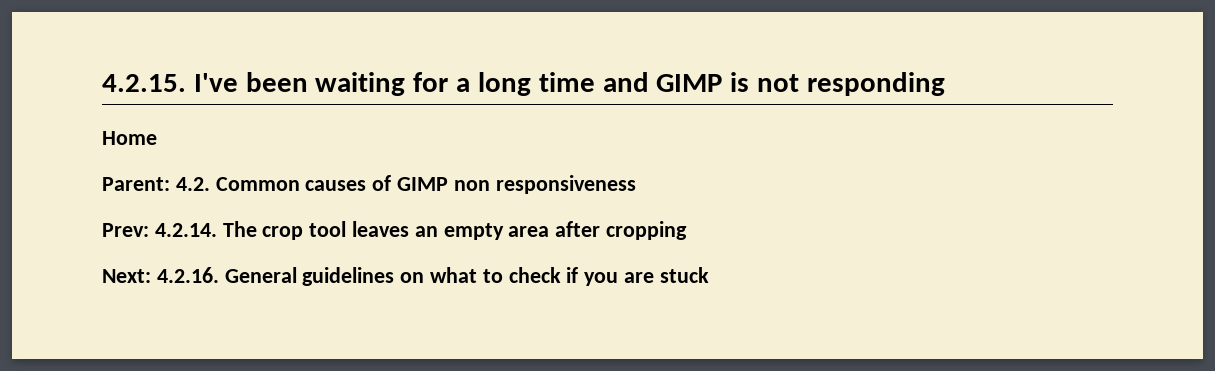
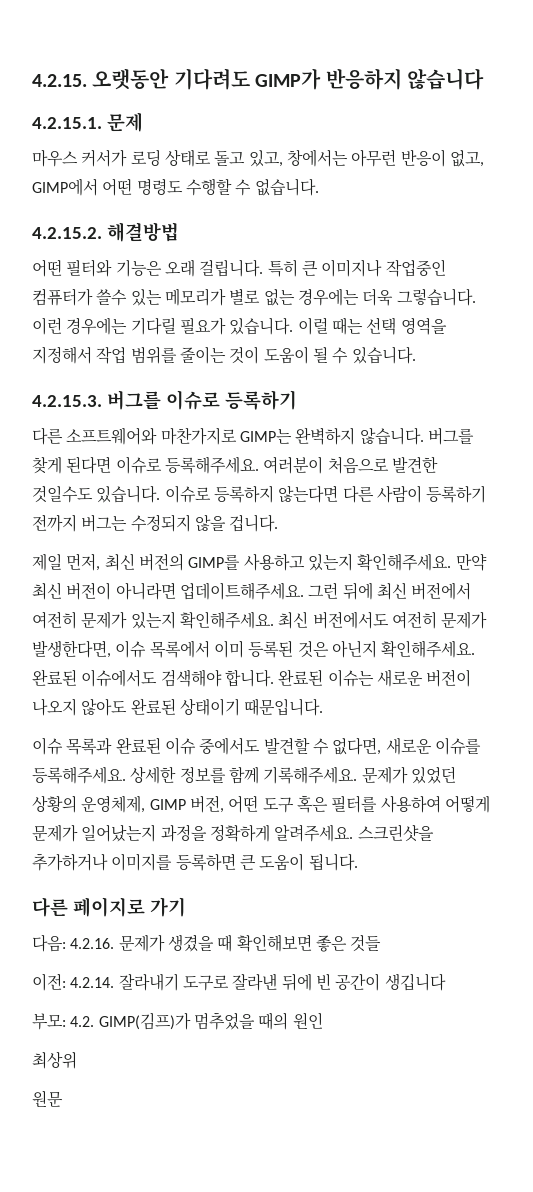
- 4.2.15. I've been waiting for a long time and GIMP is not responding
- Home
- Parent: 4.2. Common causes of GIMP non responsiveness
- Prev: 4.2.14. The crop tool leaves an empty area after cropping
- Next: 4.2.16. General guidelines on what to check if you are stuck
+ 4.2.15. 오랫동안 기다려도 GIMP가 반응하지 않습니다
+ 4.2.15.1. 문제
+ 마우스 커서가 로딩 상태로 돌고 있고, 창에서는 아무런 반응이 없고, GIMP에서 어떤 명령도 수행할 수 없습니다.
+ 4.2.15.2. 해결방법
+ 어떤 필터와 기능은 오래 걸립니다. 특히 큰 이미지나 작업중인 컴퓨터가 쓸수 있는 메모리가 별로 없는 경우에는 더욱 그렇습니다. 이런 경우에는 기다릴 필요가 있습니다. 이럴 때는 선택 영역을 지정해서 작업 범위를 줄이는 것이 도움이 될 수 있습니다.
+ 4.2.15.3. 버그를 이슈로 등록하기
+ 다른 소프트웨어와 마찬가지로 GIMP는 완벽하지 않습니다. 버그를 찾게 된다면 이슈로 등록해주세요. 여러분이 처음으로 발견한 것일수도 있습니다. 이슈로 등록하지 않는다면 다른 사람이 등록하기 전까지 버그는 수정되지 않을 겁니다.
+ 제일 먼저, 최신 버전의 GIMP를 사용하고 있는지 확인해주세요. 만약 최신 버전이 아니라면 업데이트해주세요. 그런 뒤에 최신 버전에서 여전히 문제가 있는지 확인해주세요. 최신 버전에서도 여전히 문제가 발생한다면, 이슈 목록에서 이미 등록된 것은 아닌지 확인해주세요. 완료된 이슈에서도 검색해야 합니다. 완료된 이슈는 새로운 버전이 나오지 않아도 완료된 상태이기 때문입니다.
+ 이슈 목록과 완료된 이슈 중에서도 발견할 수 없다면, 새로운 이슈를 등록해주세요. 상세한 정보를 함께 기록해주세요. 문제가 있었던 상황의 운영체제, GIMP 버전, 어떤 도구 혹은 필터를 사용하여 어떻게 문제가 일어났는지 과정을 정확하게 알려주세요. 스크린샷을 추가하거나 이미지를 등록하면 큰 도움이 됩니다.
+ 다른 페이지로 가기
+ 다음: 4.2.16. 문제가 생겼을 때 확인해보면 좋은 것들
+ 이전: 4.2.14. 잘라내기 도구로 잘라낸 뒤에 빈 공간이 생깁니다
+ 부모: 4.2. GIMP(김프)가 멈추었을 때의 원인
+ 최상위
+ 원문

